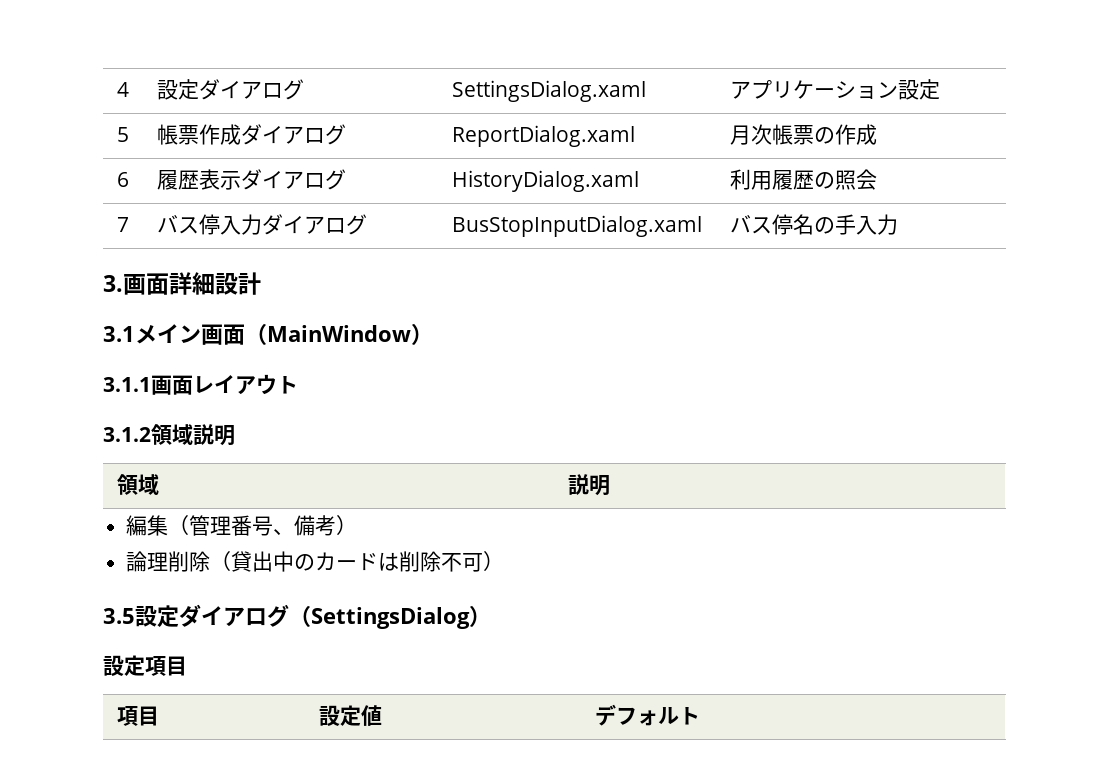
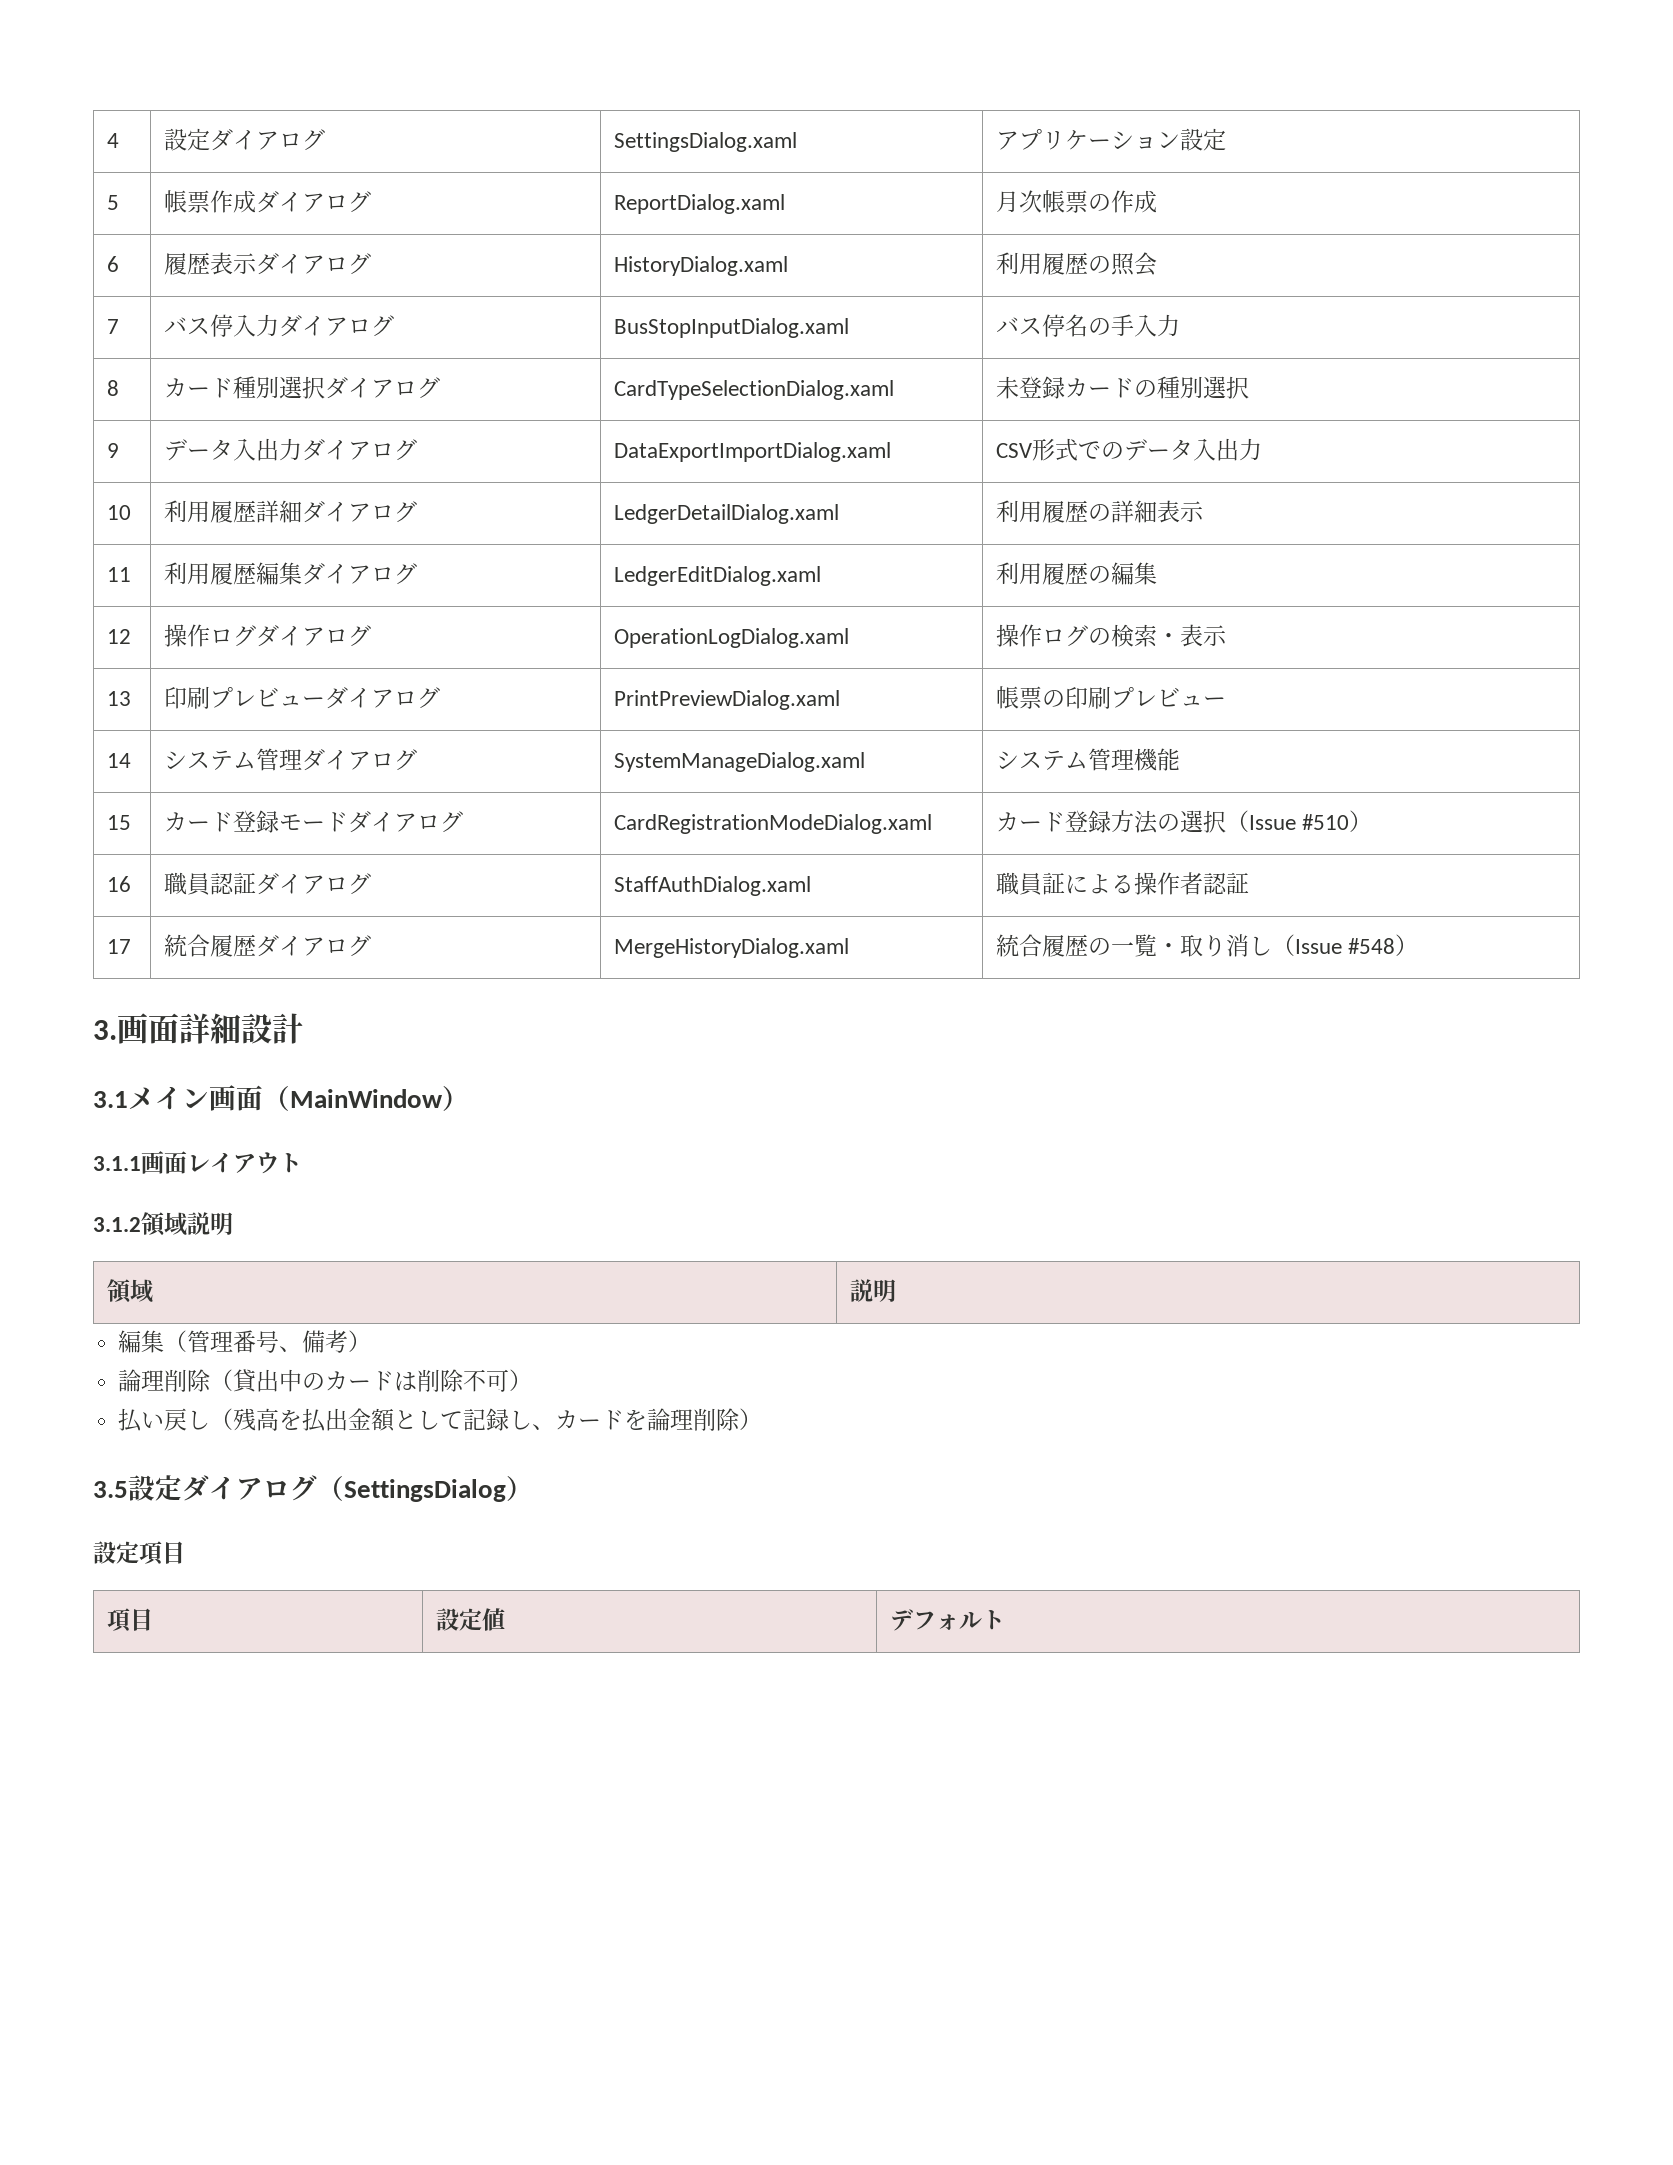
+ 8 | カード種別選択ダイアログ | CardTypeSelectionDialog.xaml | 未登録カードの種別選択
+ 9 | データ入出力ダイアログ | DataExportImportDialog.xaml | CSV形式でのデータ入出力
+ 10 | 利用履歴詳細ダイアログ | LedgerDetailDialog.xaml | 利用履歴の詳細表示
+ 11 | 利用履歴編集ダイアログ | LedgerEditDialog.xaml | 利用履歴の編集
+ 12 | 操作ログダイアログ | OperationLogDialog.xaml | 操作ログの検索・表示
+ 13 | 印刷プレビューダイアログ | PrintPreviewDialog.xaml | 帳票の印刷プレビュー
+ 14 | システム管理ダイアログ | SystemManageDialog.xaml | システム管理機能
+ 15 | カード登録モードダイアログ | CardRegistrationModeDialog.xaml | カード登録方法の選択（Issue #510）
+ 16 | 職員認証ダイアログ | StaffAuthDialog.xaml | 職員証による操作者認証
+ 17 | 統合履歴ダイアログ | MergeHistoryDialog.xaml | 統合履歴の一覧・取り消し（Issue #548）
+ 払い戻し（残高を払出金額として記録し、カードを論理削除）

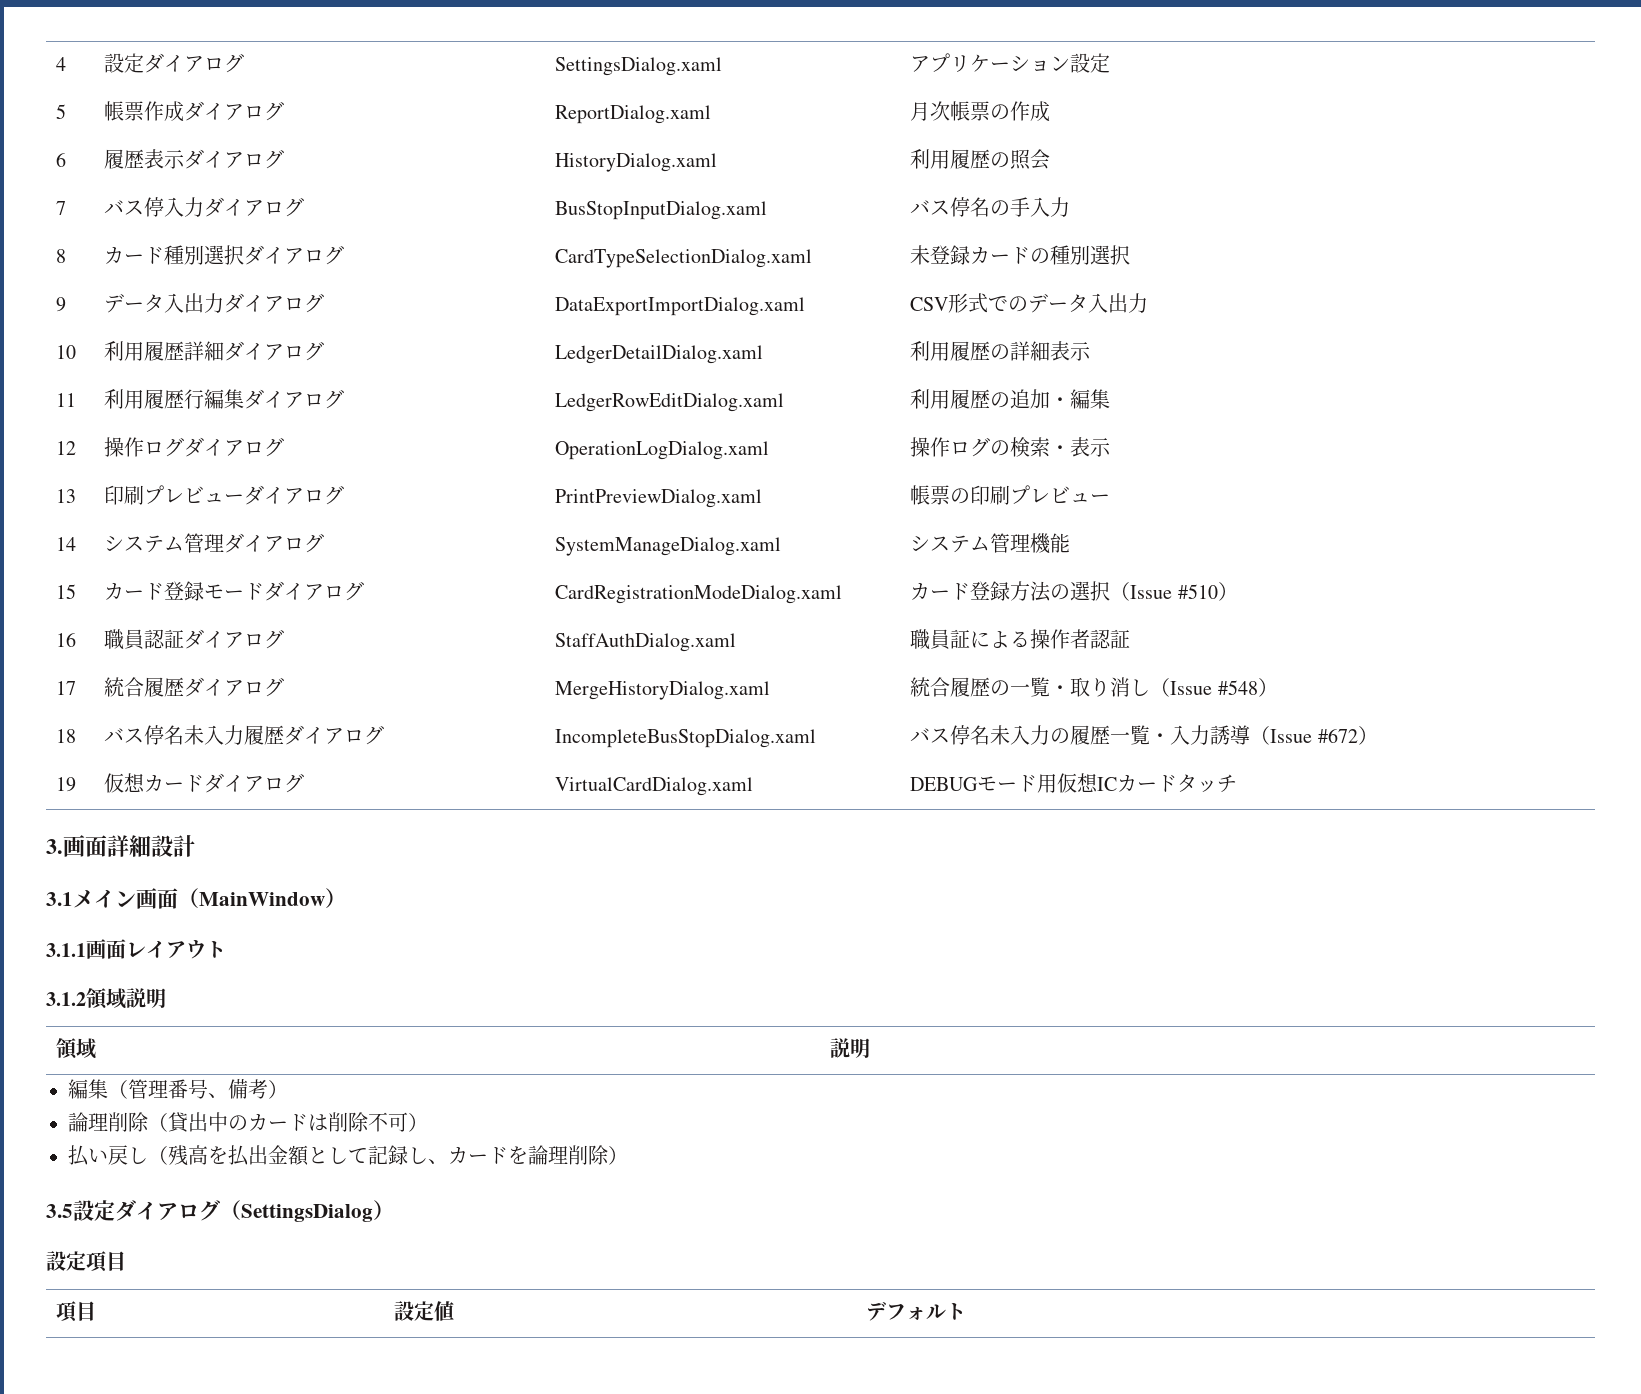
- 11 | 利用履歴編集ダイアログ | LedgerEditDialog.xaml | 利用履歴の編集
+ 11 | 利用履歴行編集ダイアログ | LedgerRowEditDialog.xaml | 利用履歴の追加・編集
+ 18 | バス停名未入力履歴ダイアログ | IncompleteBusStopDialog.xaml | バス停名未入力の履歴一覧・入力誘導（Issue #672）
+ 19 | 仮想カードダイアログ | VirtualCardDialog.xaml | DEBUGモード用仮想ICカードタッチ

